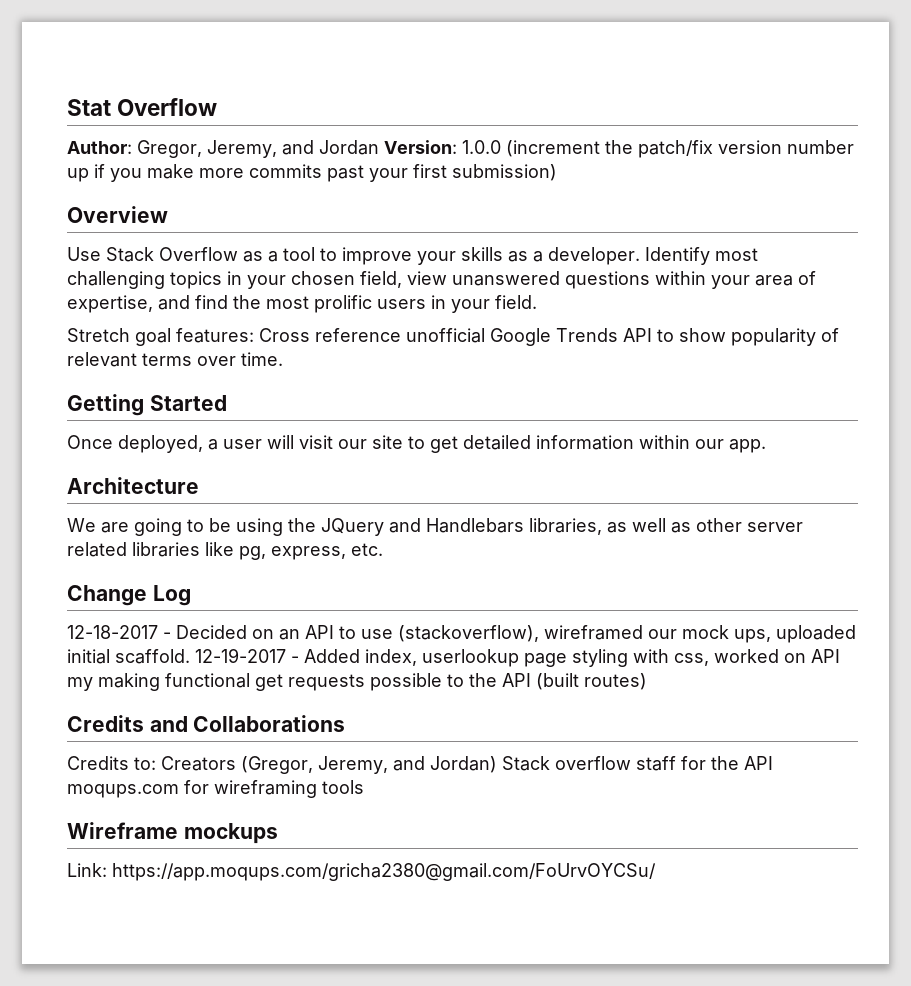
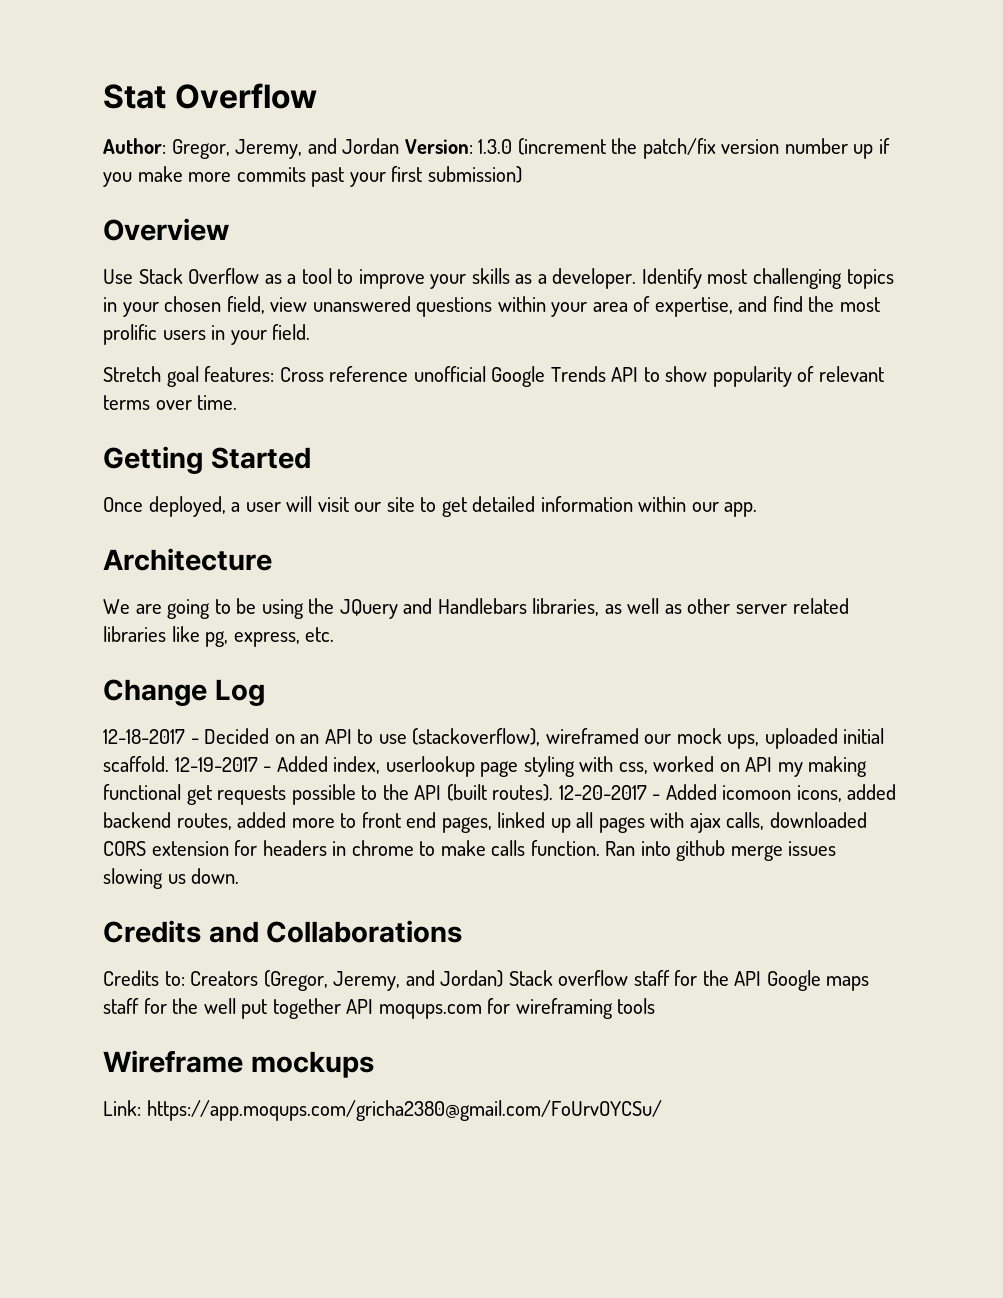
- Author: Gregor, Jeremy, and Jordan Version: 1.0.0 (increment the patch/fix version number up if you make more commits past your first submission)
+ Author: Gregor, Jeremy, and Jordan Version: 1.3.0 (increment the patch/fix version number up if you make more commits past your first submission)
- 12-19-2017 - Added index, userlookup page styling with css, worked on API my making functional get requests possible to the API (built routes)
+ 12-19-2017 - Added index, userlookup page styling with css, worked on API my making functional get requests possible to the API (built routes). 12-20-2017 - Added icomoon icons, added backend routes, added more to front end pages, linked up all pages with ajax calls, downloaded CORS extension for headers in chrome to make calls function. Ran into github merge issues slowing us down.
- Credits to: Creators (Gregor, Jeremy, and Jordan) Stack overflow staff for the API moqups.com for wireframing tools
+ Credits to: Creators (Gregor, Jeremy, and Jordan) Stack overflow staff for the API Google maps staff for the well put together API moqups.com for wireframing tools

